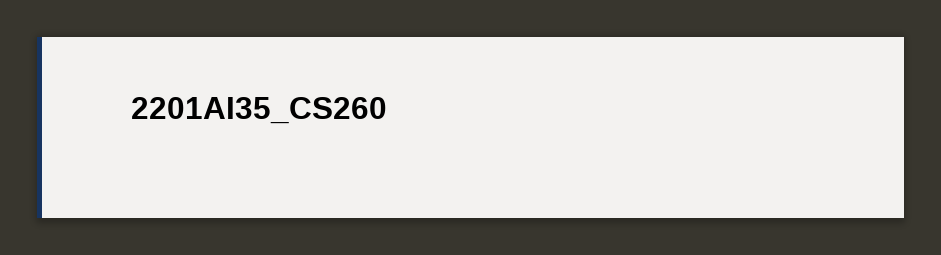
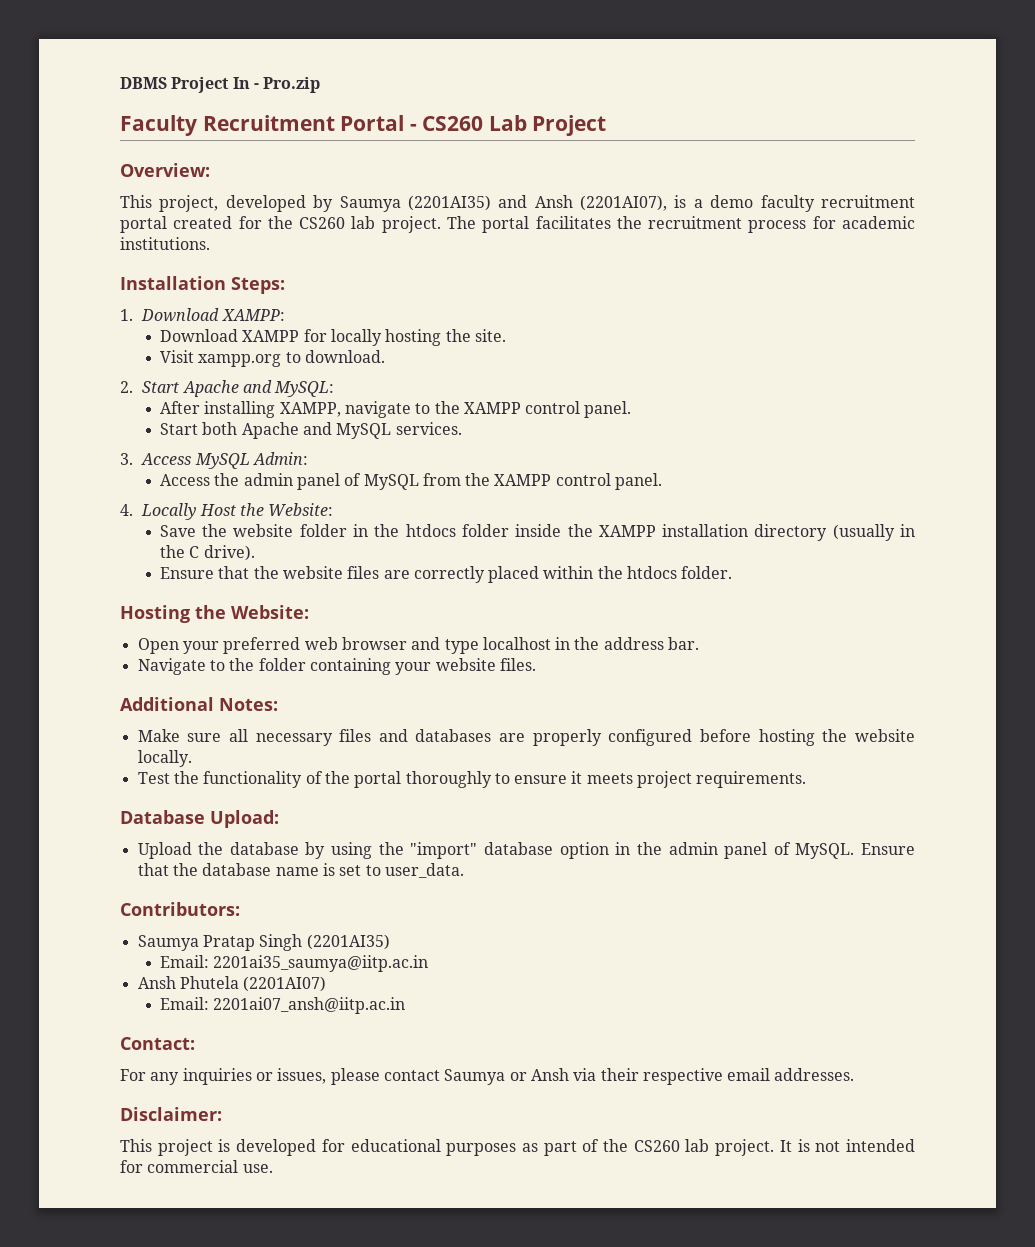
- 2201AI35_CS260
+ DBMS Project In - Pro.zip
+ Faculty Recruitment Portal - CS260 Lab Project
+ Overview:
+ This project, developed by Saumya (2201AI35) and Ansh (2201AI07), is a demo faculty recruitment portal created for the CS260 lab project. The portal facilitates the recruitment process for academic institutions.
+ Installation Steps:
+ 1. Download XAMPP:
+ Download XAMPP for locally hosting the site.
+ Visit xampp.org to download.
+ 2. Start Apache and MySQL:
+ After installing XAMPP, navigate to the XAMPP control panel.
+ Start both Apache and MySQL services.
+ 3. Access MySQL Admin:
+ Access the admin panel of MySQL from the XAMPP control panel.
+ 4. Locally Host the Website:
+ Save the website folder in the htdocs folder inside the XAMPP installation directory (usually in the C drive).
+ Ensure that the website files are correctly placed within the htdocs folder.
+ Hosting the Website:
+ Open your preferred web browser and type localhost in the address bar.
+ Navigate to the folder containing your website files.
+ Additional Notes:
+ Make sure all necessary files and databases are properly configured before hosting the website locally.
+ Test the functionality of the portal thoroughly to ensure it meets project requirements.
+ Database Upload:
+ Upload the database by using the "import" database option in the admin panel of MySQL. Ensure that the database name is set to user_data.
+ Contributors:
+ Saumya Pratap Singh (2201AI35)
+ Email: 2201ai35_saumya@iitp.ac.in
+ Ansh Phutela (2201AI07)
+ Email: 2201ai07_ansh@iitp.ac.in
+ Contact:
+ For any inquiries or issues, please contact Saumya or Ansh via their respective email addresses.
+ Disclaimer:
+ This project is developed for educational purposes as part of the CS260 lab project. It is not intended for commercial use.

